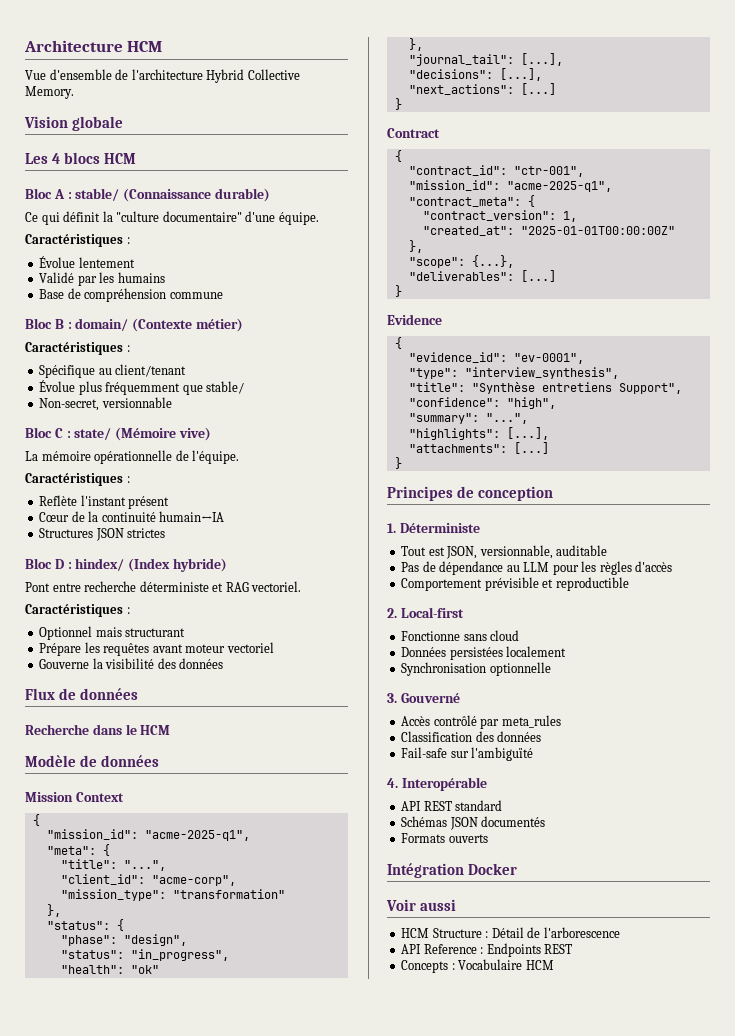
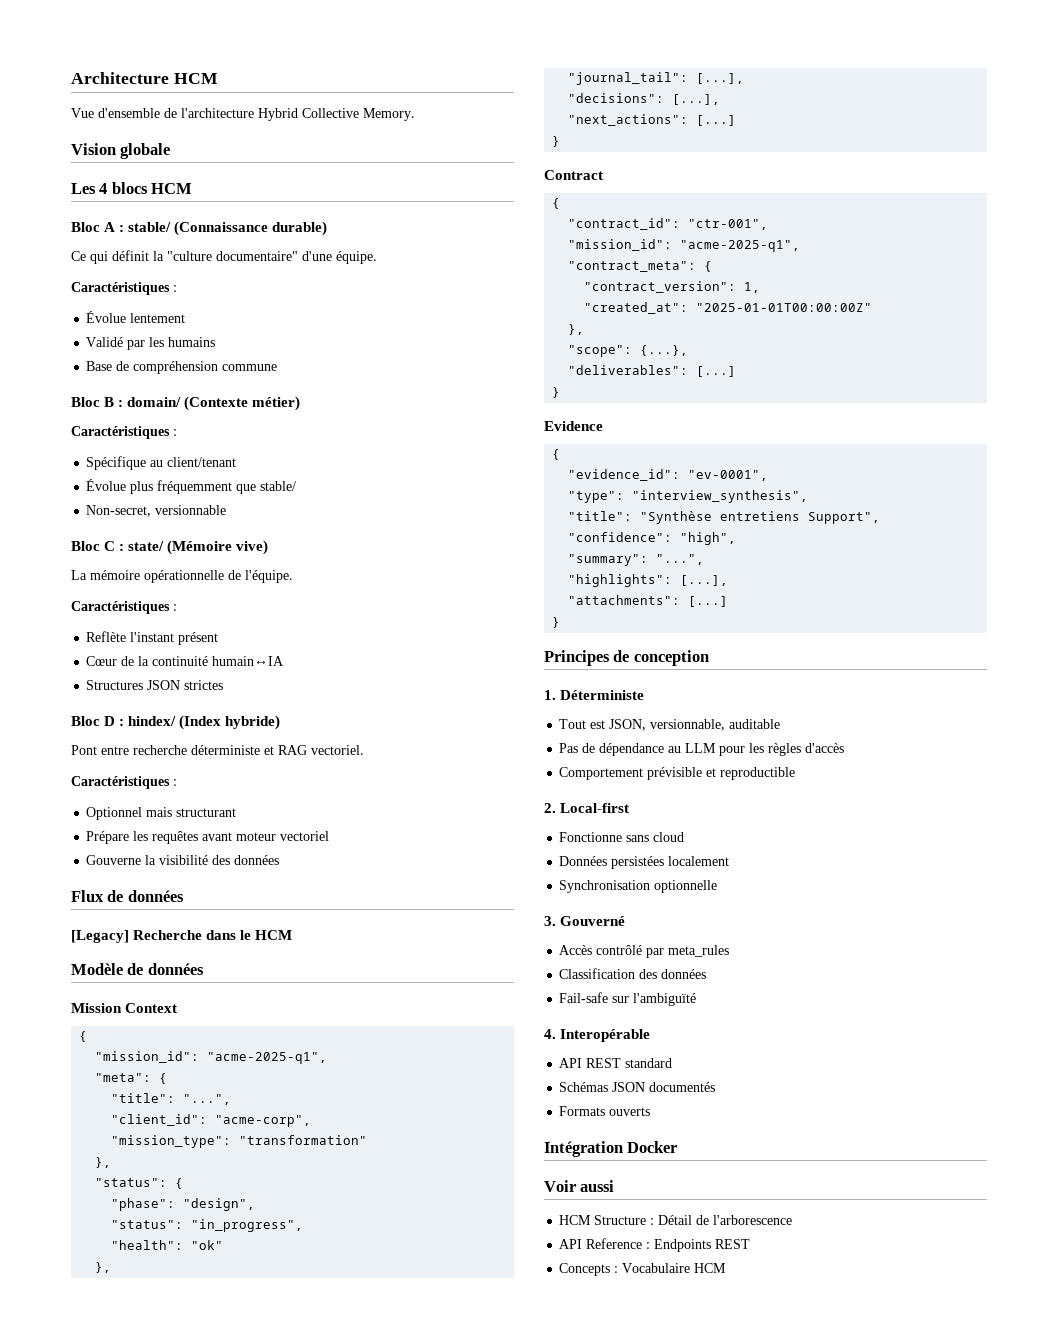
- Recherche dans le HCM
+ [Legacy] Recherche dans le HCM

